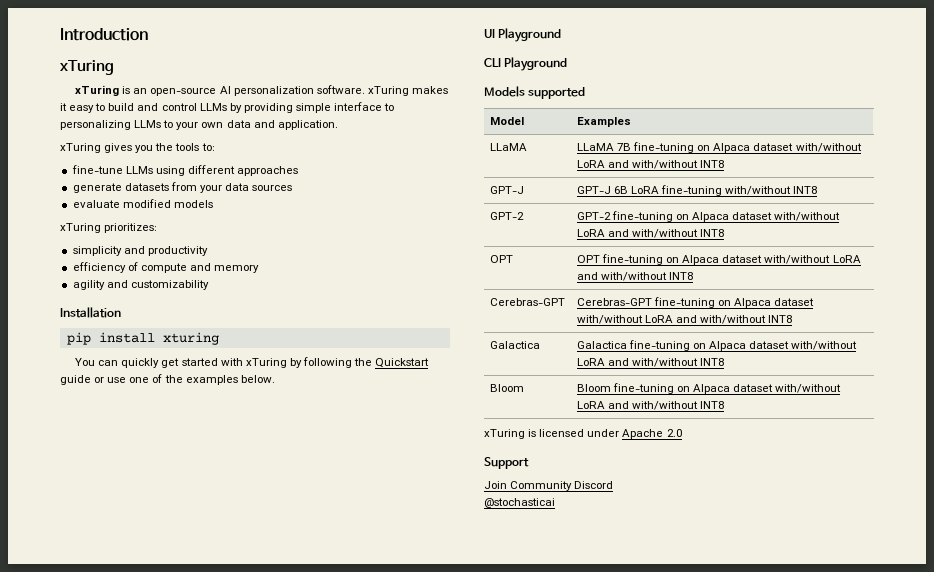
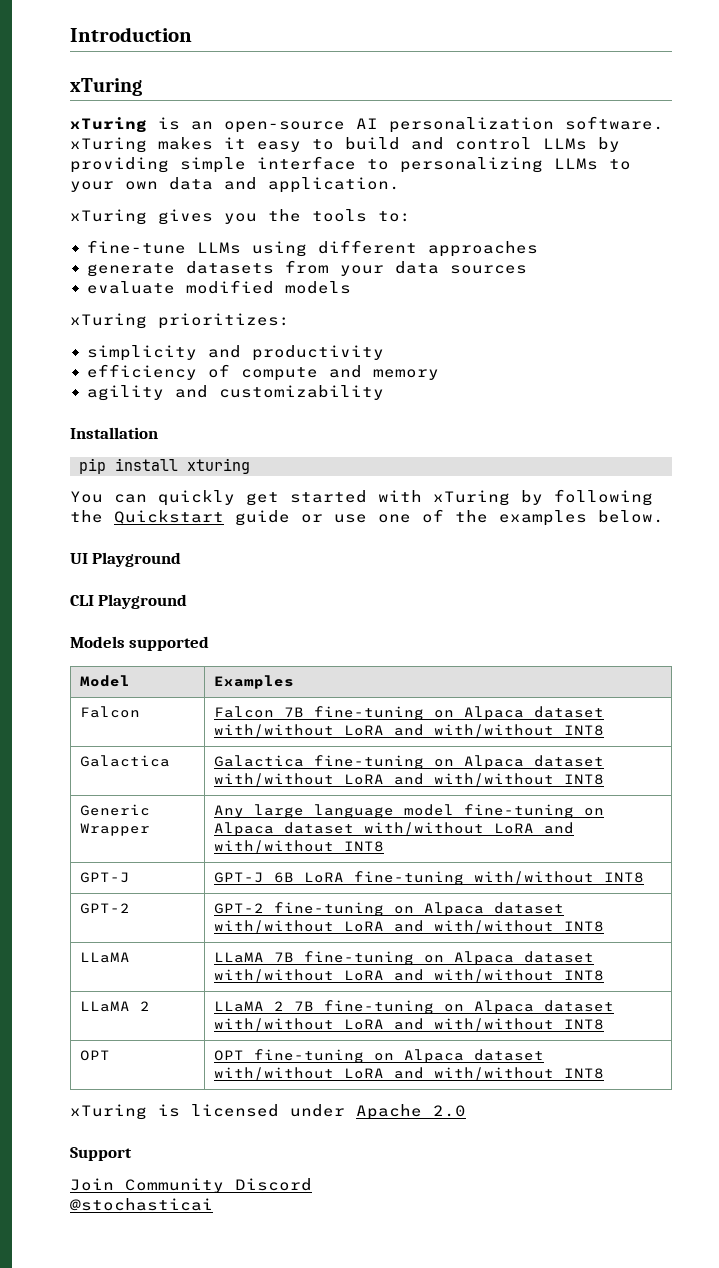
- LLaMA | LLaMA 7B fine-tuning on Alpaca dataset with/without LoRA and with/without INT8
+ Falcon | Falcon 7B fine-tuning on Alpaca dataset with/without LoRA and with/without INT8
+ Galactica | Galactica fine-tuning on Alpaca dataset with/without LoRA and with/without INT8
+ Generic Wrapper | Any large language model fine-tuning on Alpaca dataset with/without LoRA and with/without INT8
+ LLaMA | LLaMA 7B fine-tuning on Alpaca dataset with/without LoRA and with/without INT8
+ LLaMA 2 | LLaMA 2 7B fine-tuning on Alpaca dataset with/without LoRA and with/without INT8
  OPT | OPT fine-tuning on Alpaca dataset with/without LoRA and with/without INT8
- Cerebras-GPT | Cerebras-GPT fine-tuning on Alpaca dataset with/without LoRA and with/without INT8
- Galactica | Galactica fine-tuning on Alpaca dataset with/without LoRA and with/without INT8
- Bloom | Bloom fine-tuning on Alpaca dataset with/without LoRA and with/without INT8

